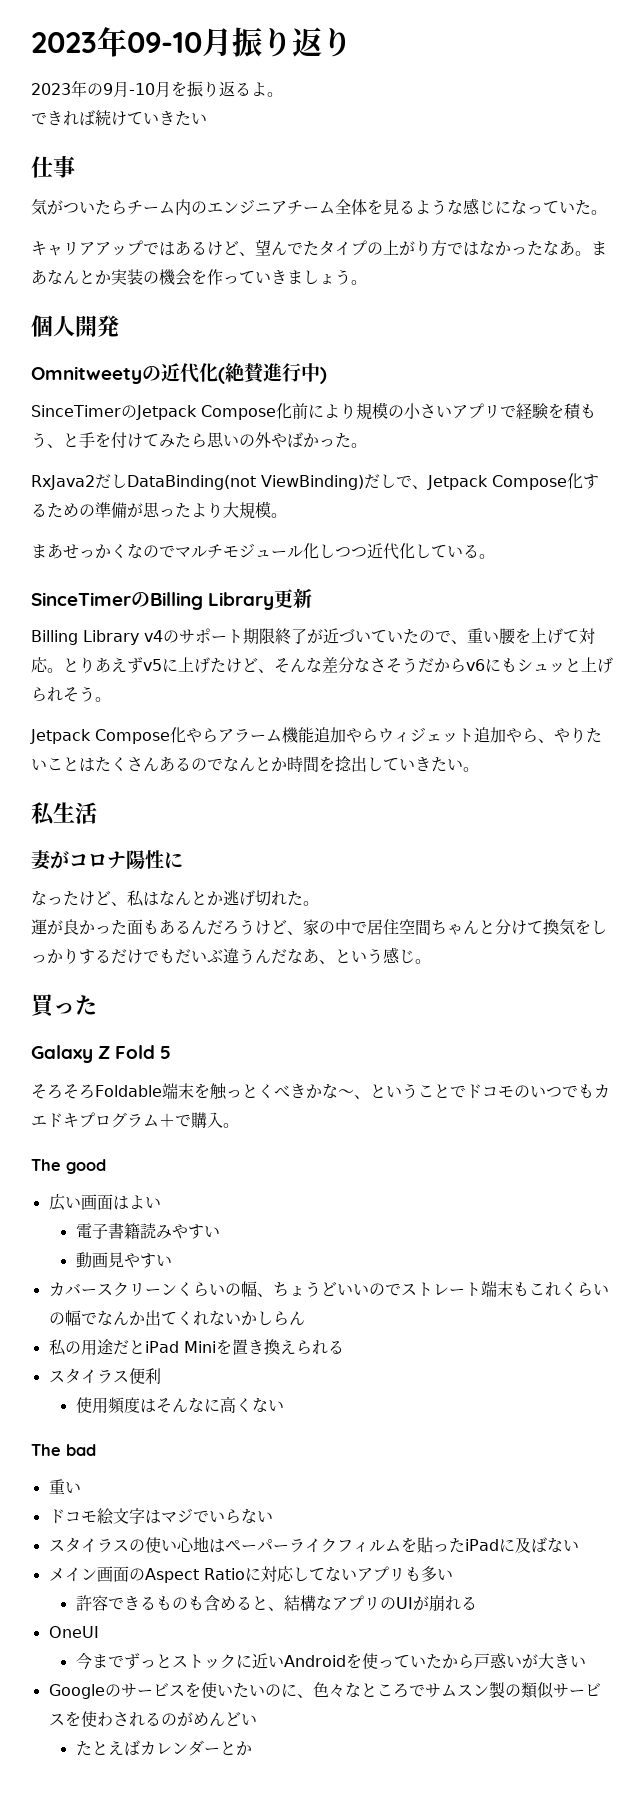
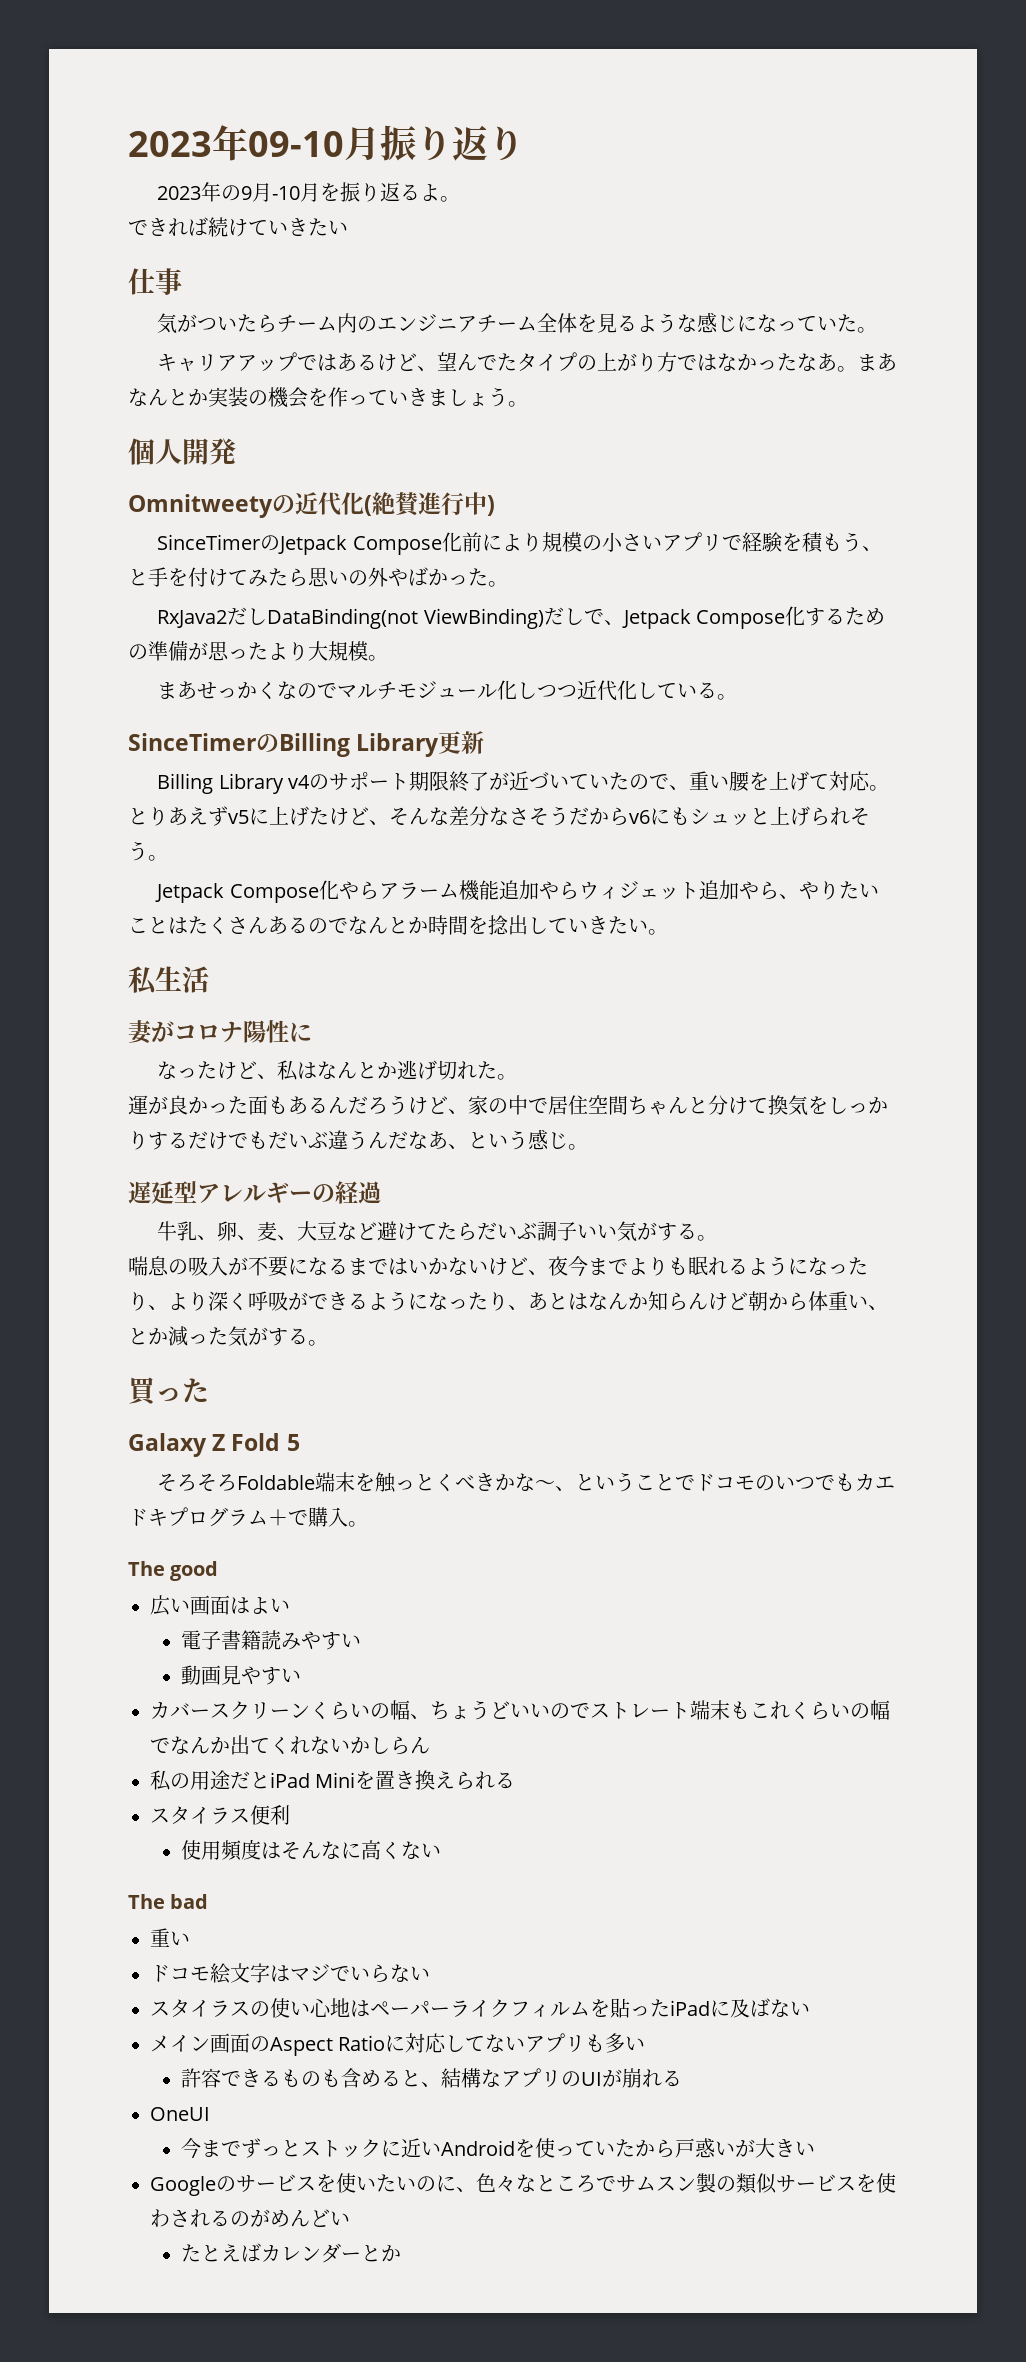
+ 遅延型アレルギーの経過
+ 牛乳、卵、麦、大豆など避けてたらだいぶ調子いい気がする。
+ 喘息の吸入が不要になるまではいかないけど、夜今までよりも眠れるようになったり、より深く呼吸ができるようになったり、あとはなんか知らんけど朝から体重い、とか減った気がする。

